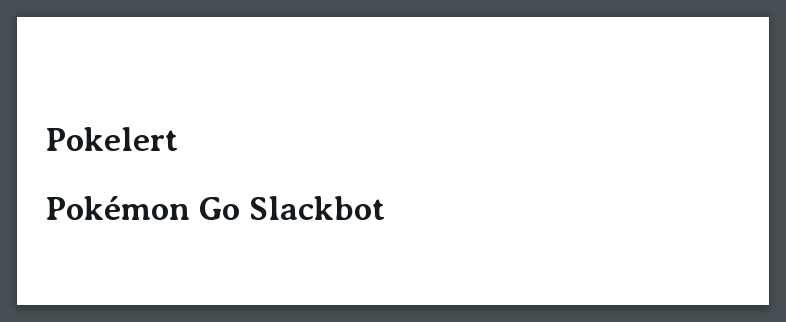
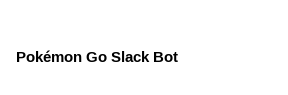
- Pokelert
- Pokémon Go Slackbot
+ Pokémon Go Slack Bot

